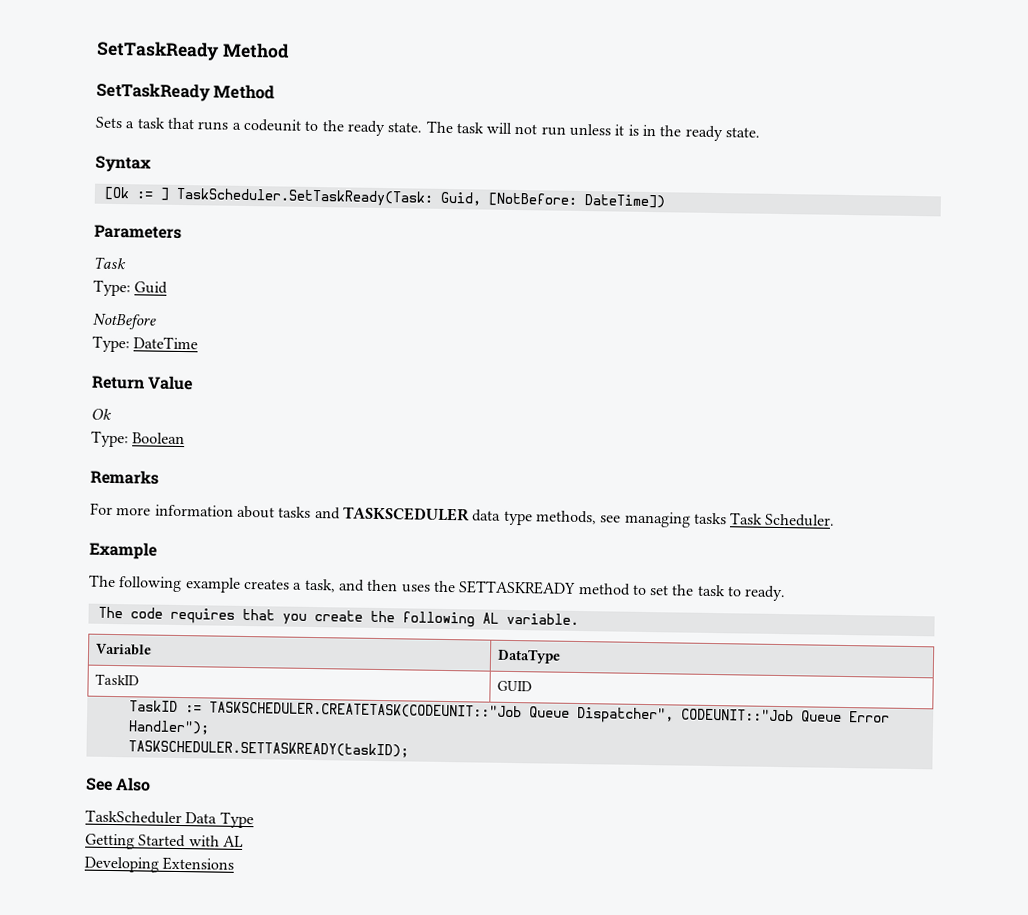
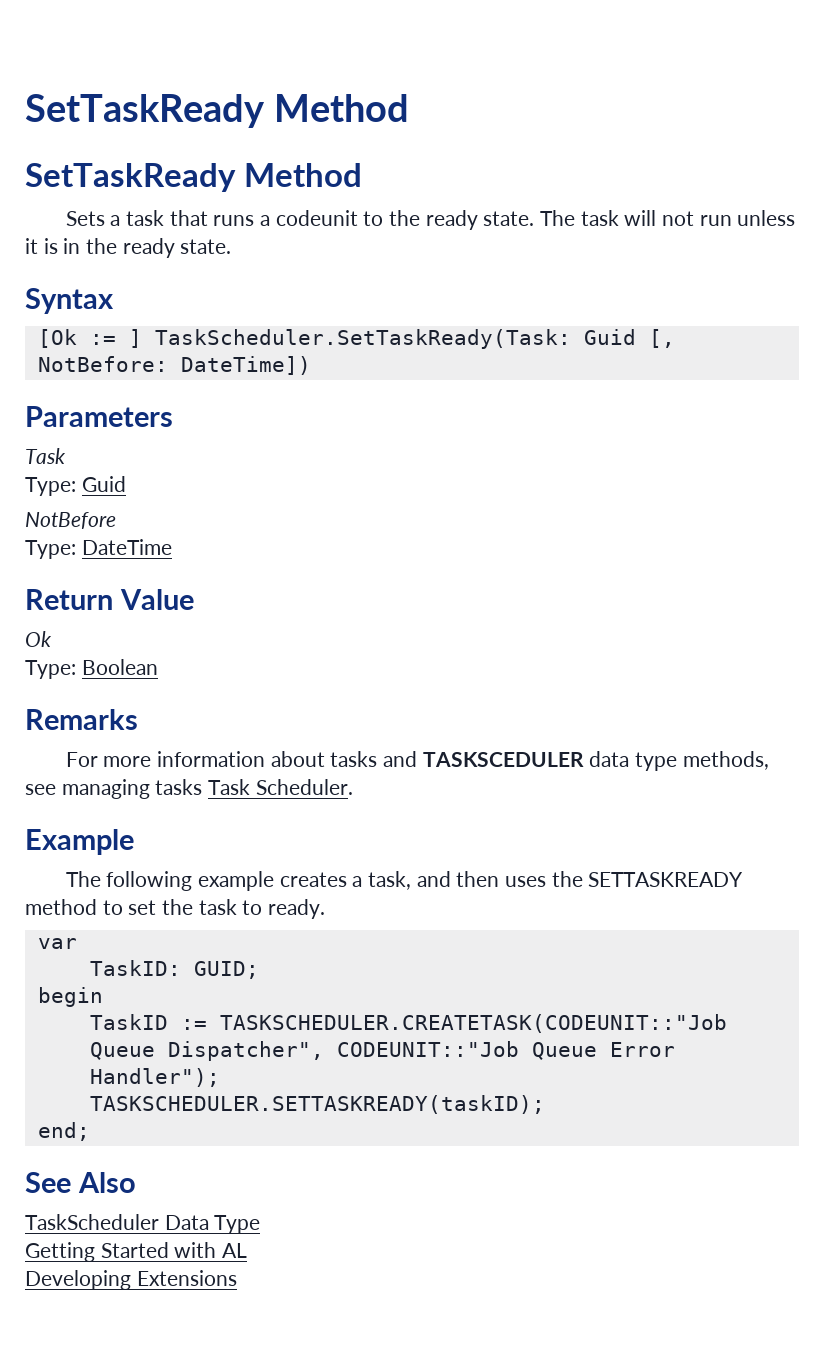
- [Ok := ] TaskScheduler.SetTaskReady(Task: Guid, [NotBefore: DateTime])
+ [Ok := ] TaskScheduler.SetTaskReady(Task: Guid [, NotBefore: DateTime])
- The code requires that you create the following AL variable.
- Variable | DataType
- TaskID | GUID
+ var
+ TaskID: GUID;
+ begin
+ end;

